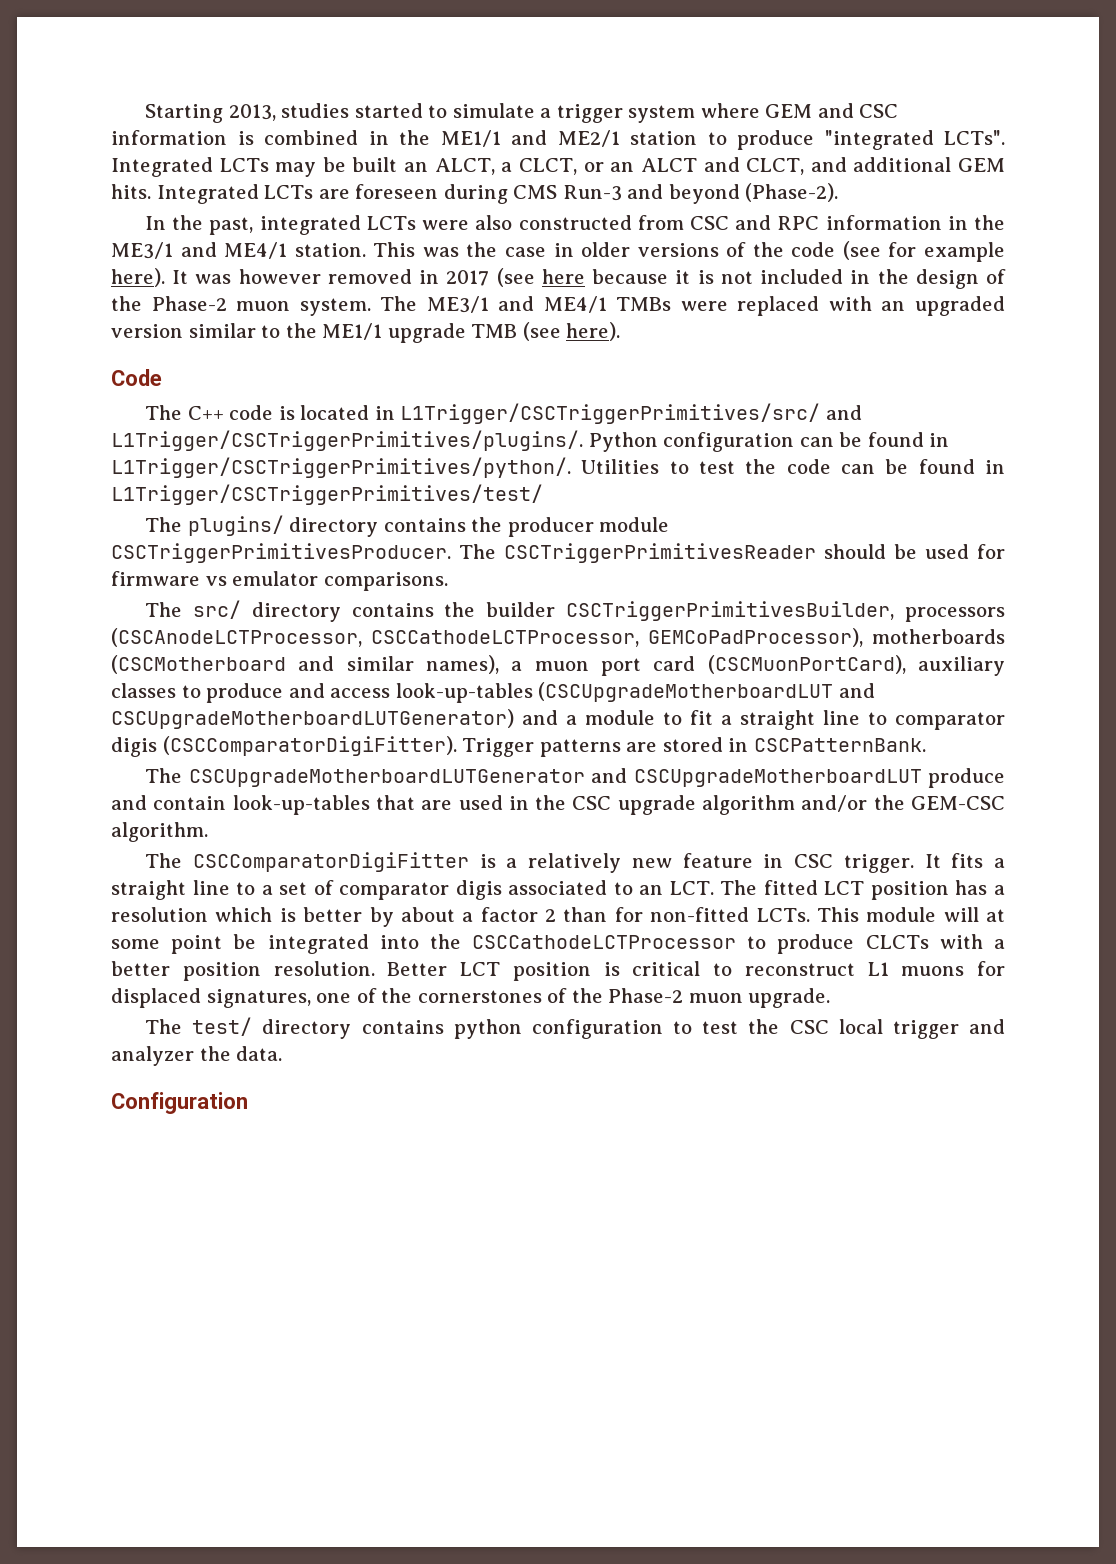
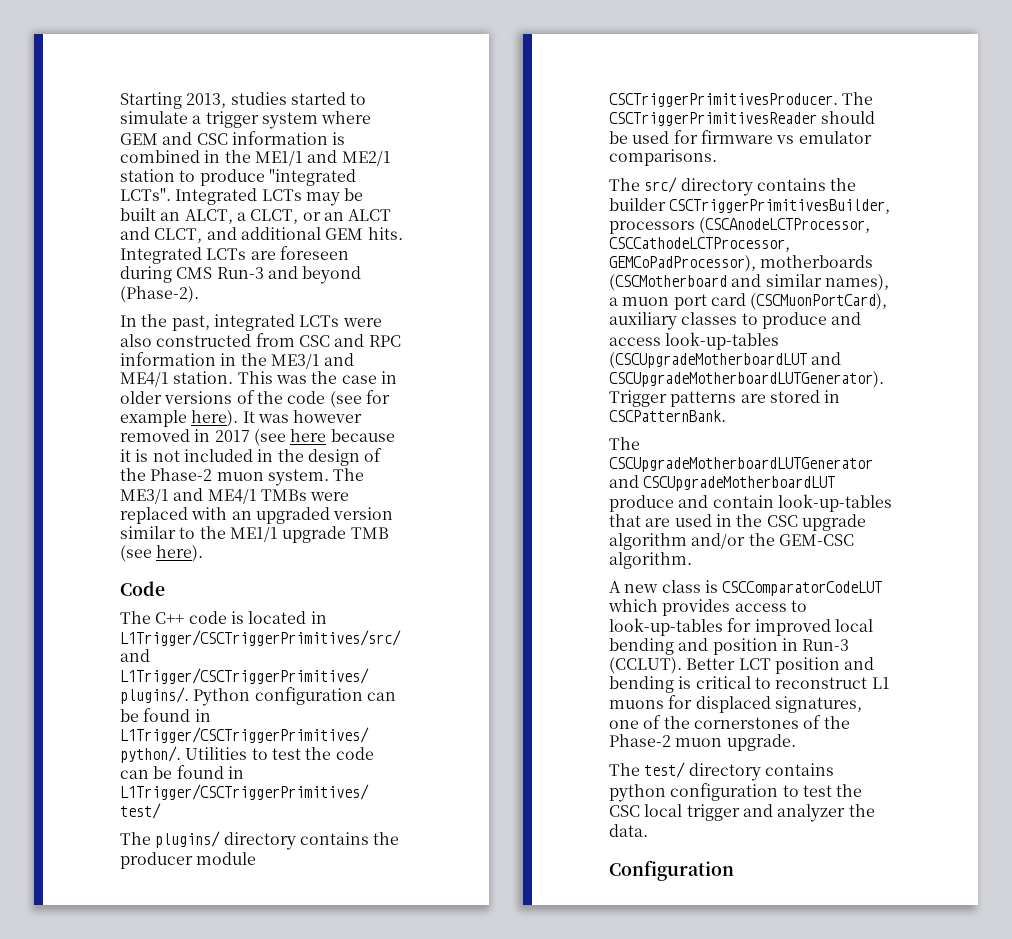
- The src/ directory contains the builder CSCTriggerPrimitivesBuilder, processors (CSCAnodeLCTProcessor, CSCCathodeLCTProcessor, GEMCoPadProcessor), motherboards (CSCMotherboard and similar names), a muon port card (CSCMuonPortCard), auxiliary classes to produce and access look-up-tables (CSCUpgradeMotherboardLUT and CSCUpgradeMotherboardLUTGenerator) and a module to fit a straight line to comparator digis (CSCComparatorDigiFitter).
+ The src/ directory contains the builder CSCTriggerPrimitivesBuilder, processors (CSCAnodeLCTProcessor, CSCCathodeLCTProcessor, GEMCoPadProcessor), motherboards (CSCMotherboard and similar names), a muon port card (CSCMuonPortCard), auxiliary classes to produce and access look-up-tables (CSCUpgradeMotherboardLUT and CSCUpgradeMotherboardLUTGenerator).
- The CSCComparatorDigiFitter is a relatively new feature in CSC trigger. It fits a straight line to a set of comparator digis associated to an LCT. The fitted LCT position has a resolution which is better by about a factor 2 than for non-fitted LCTs. This module will at some point be integrated into the CSCCathodeLCTProcessor to produce CLCTs with a better position resolution.
+ A new class is CSCComparatorCodeLUT which provides access to look-up-tables for improved local bending and position in Run-3 (CCLUT).
- Better LCT position is critical to reconstruct L1 muons for displaced signatures, one of the cornerstones of the Phase-2 muon upgrade.
+ Better LCT position and bending is critical to reconstruct L1 muons for displaced signatures, one of the cornerstones of the Phase-2 muon upgrade.

